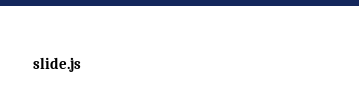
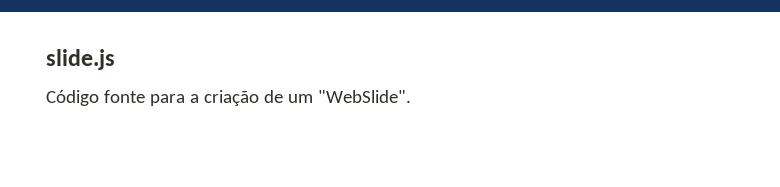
+ Código fonte para a criação de um "WebSlide".

